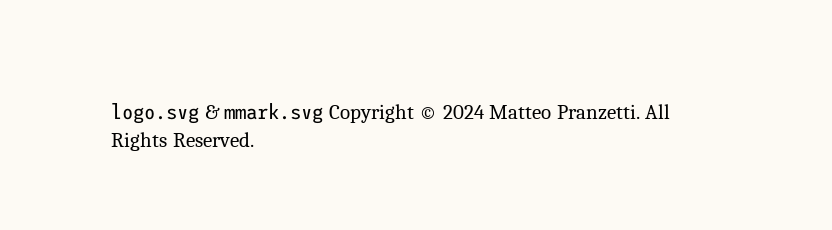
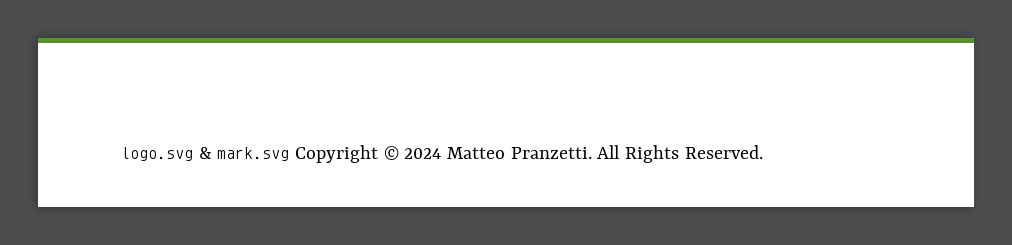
- logo.svg & mmark.svg Copyright © 2024 Matteo Pranzetti.
+ logo.svg & mark.svg Copyright © 2024 Matteo Pranzetti.

